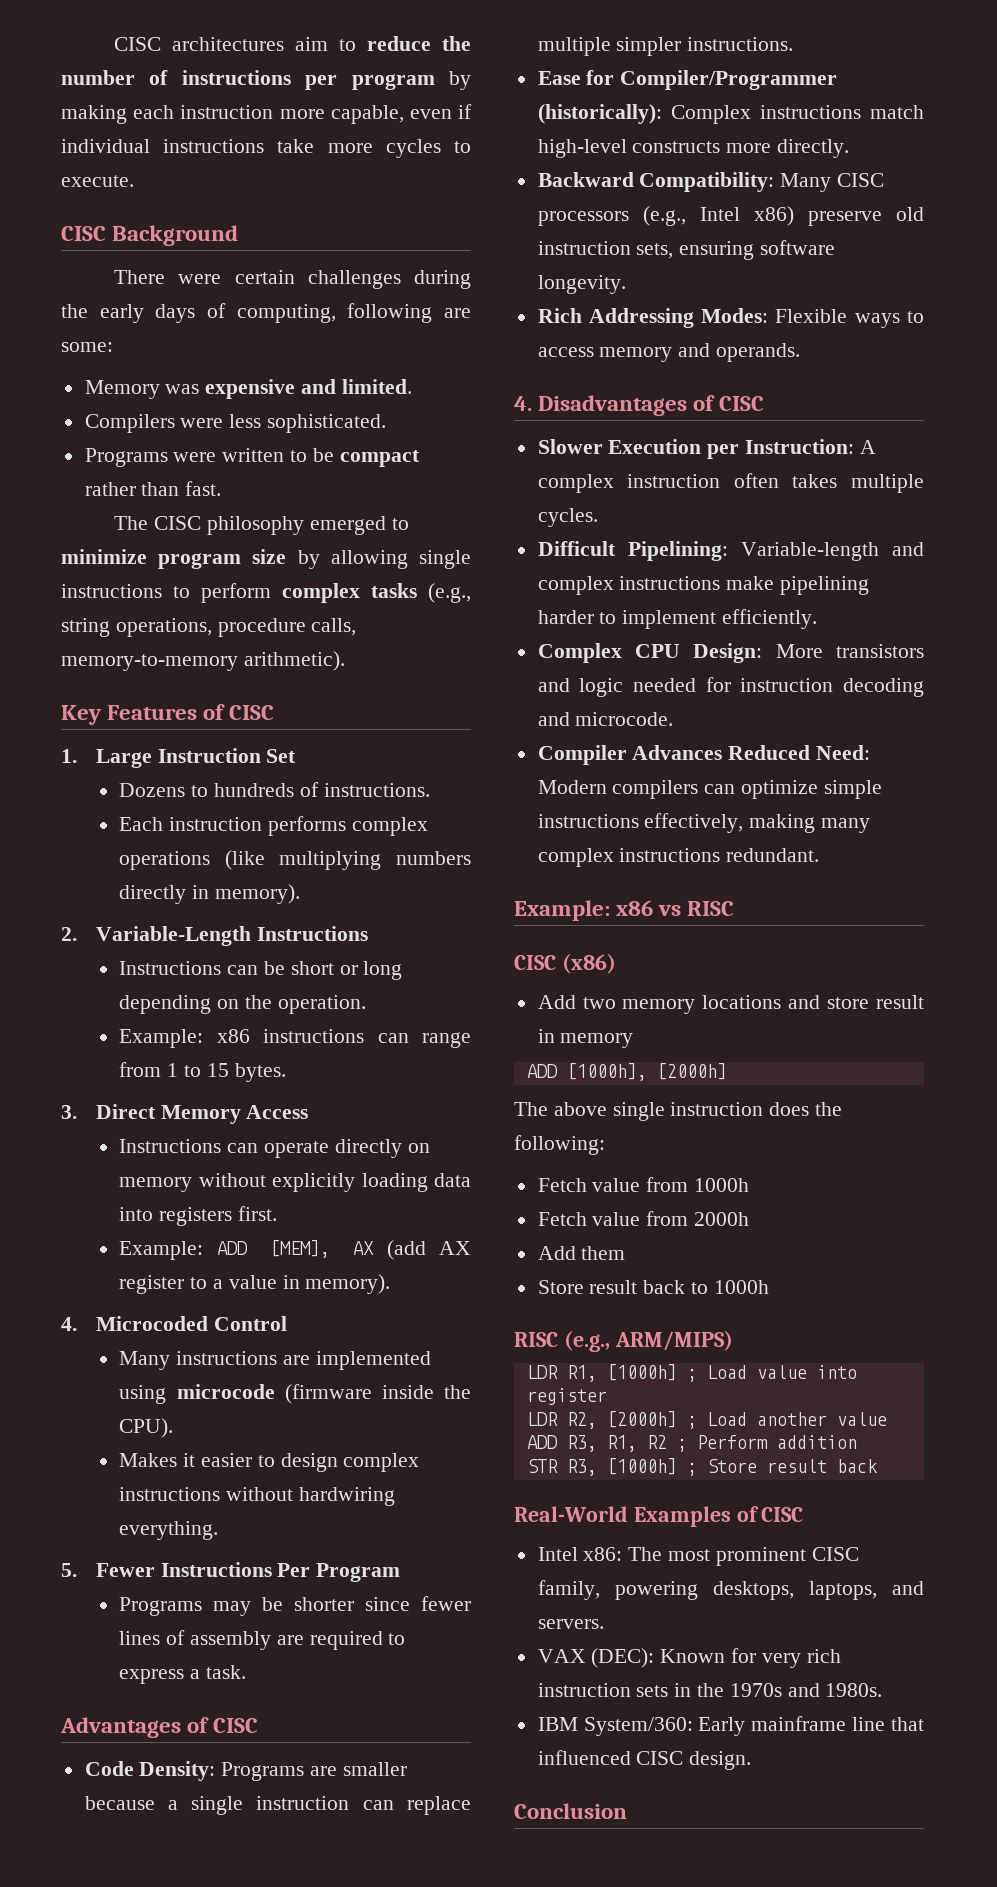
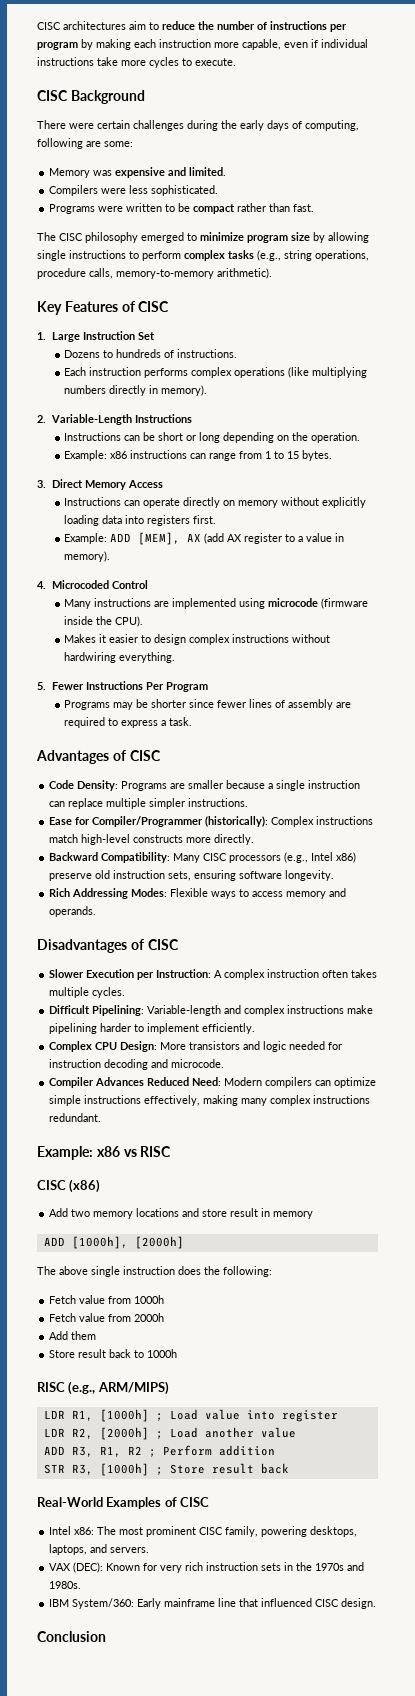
- 4. Disadvantages of CISC
+ Disadvantages of CISC

